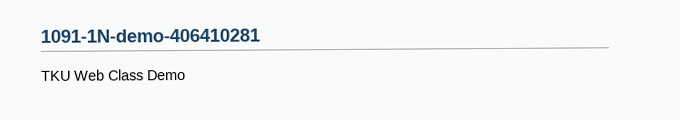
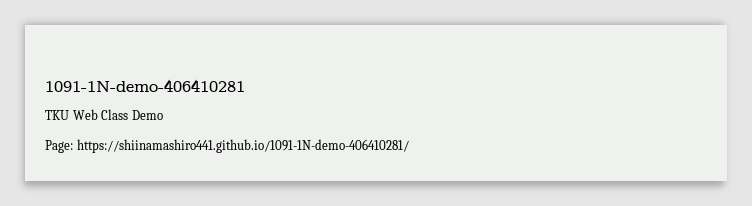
+ Page: https://shiinamashiro441.github.io/1091-1N-demo-406410281/

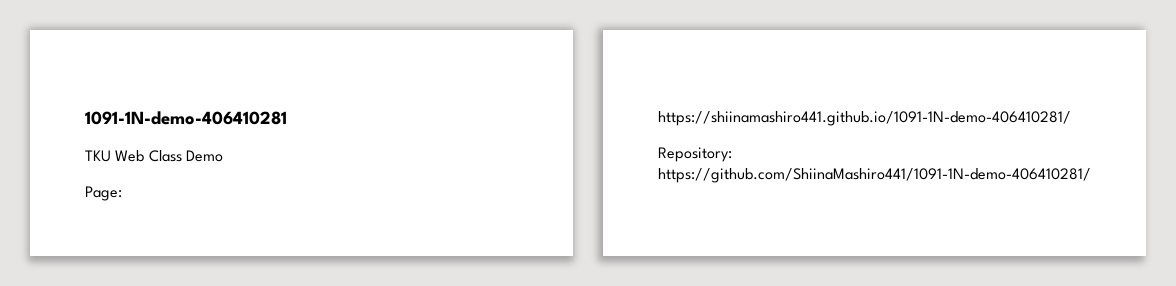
+ Repository: https://github.com/ShiinaMashiro441/1091-1N-demo-406410281/

